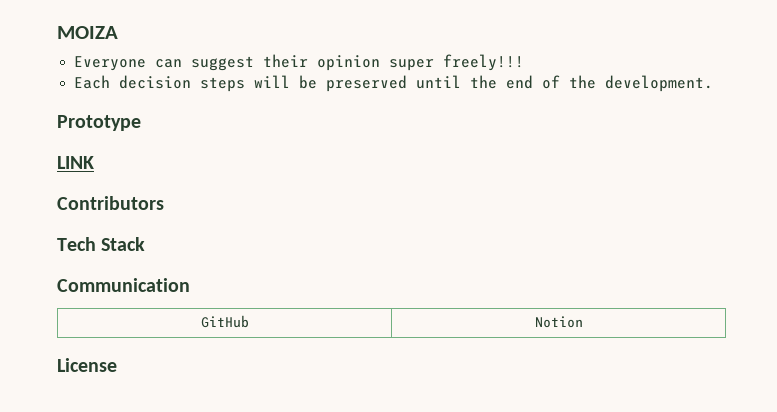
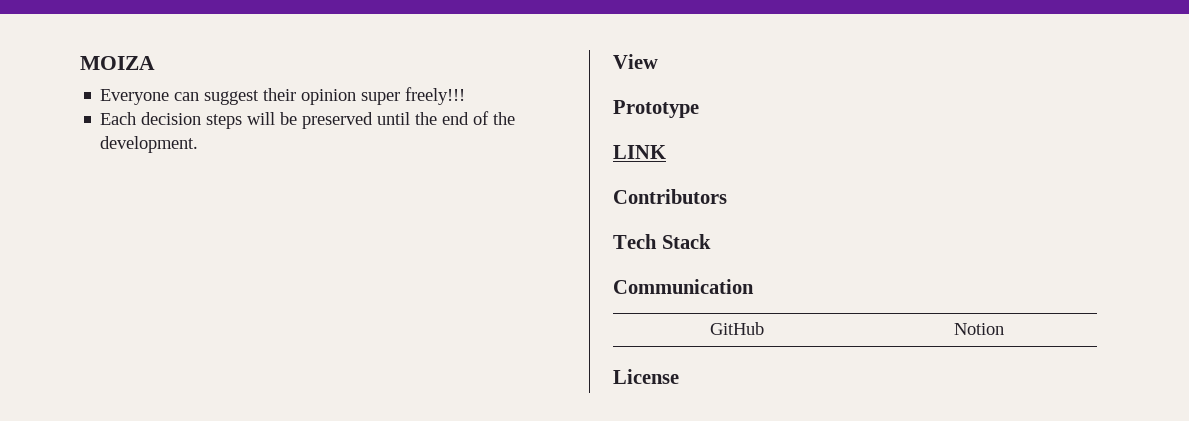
+ View

